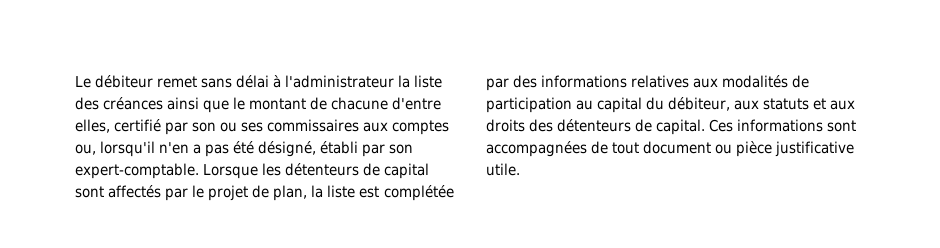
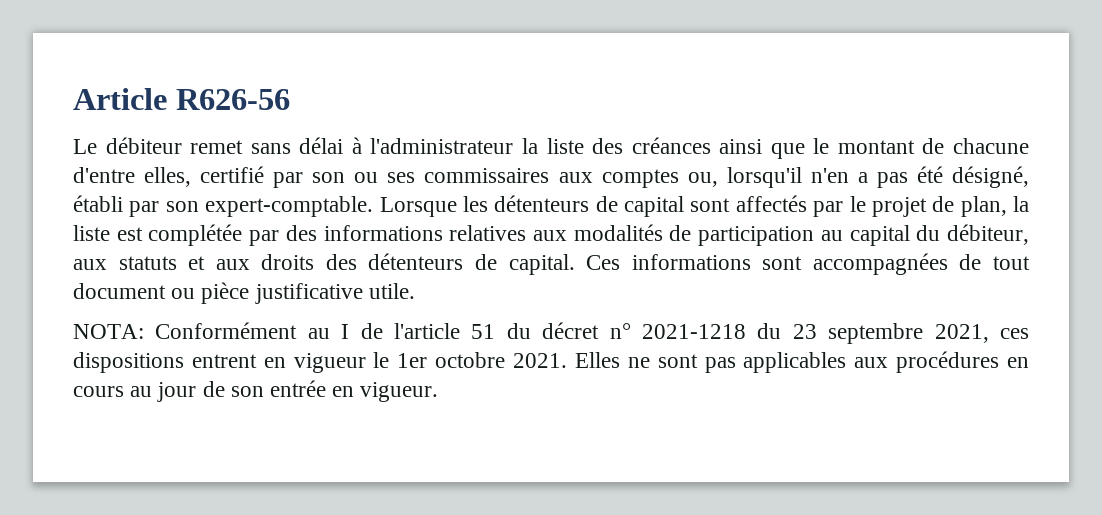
+ Article R626-56
+ NOTA: Conformément au I de l'article 51 du décret n° 2021-1218 du 23 septembre 2021, ces dispositions entrent en vigueur le 1er octobre 2021. Elles ne sont pas applicables aux procédures en cours au jour de son entrée en vigueur.

